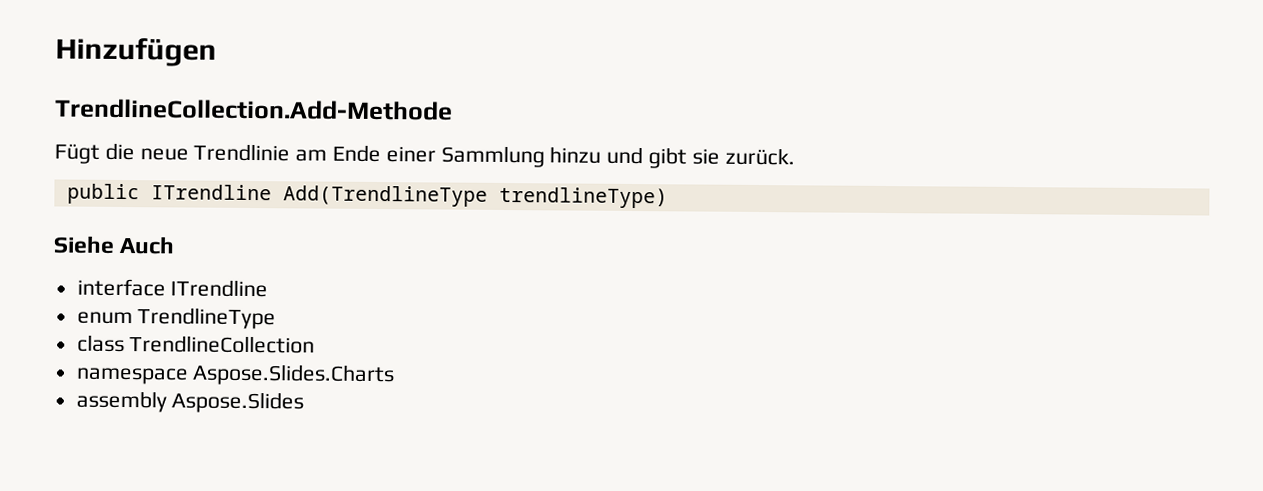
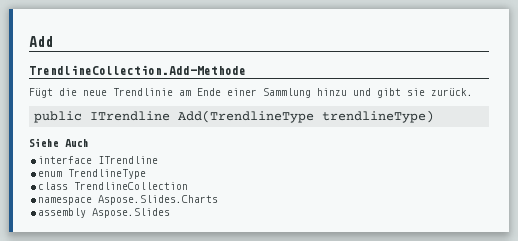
- Hinzufügen
+ Add

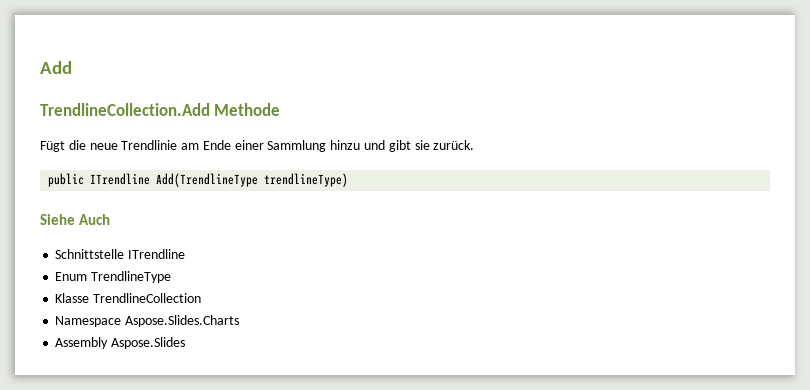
- TrendlineCollection.Add-Methode
+ TrendlineCollection.Add Methode
- interface ITrendline
+ Schnittstelle ITrendline
- enum TrendlineType
+ Enum TrendlineType
- class TrendlineCollection
+ Klasse TrendlineCollection
- namespace Aspose.Slides.Charts
+ Namespace Aspose.Slides.Charts
- assembly Aspose.Slides
+ Assembly Aspose.Slides

